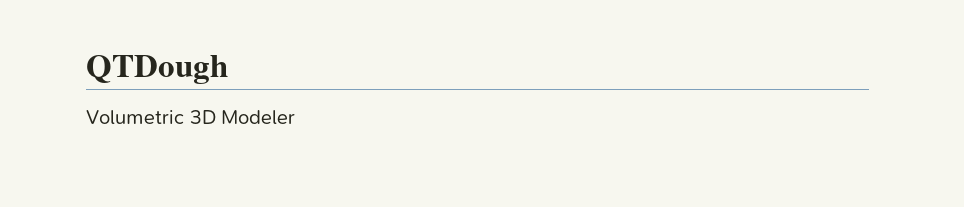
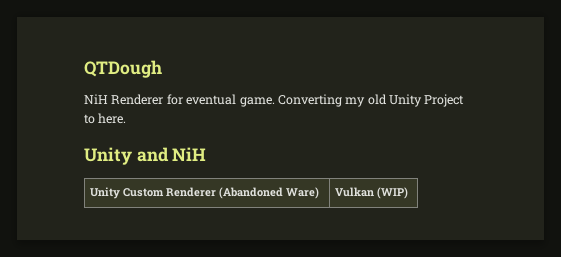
- Volumetric 3D Modeler
+ NiH Renderer for eventual game. Converting my old Unity Project to here.
+ Unity and NiH
+ Unity Custom Renderer (Abandoned Ware) | Vulkan (WIP)

